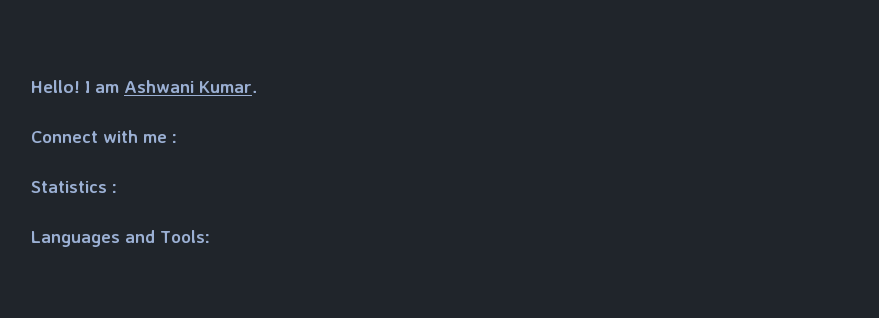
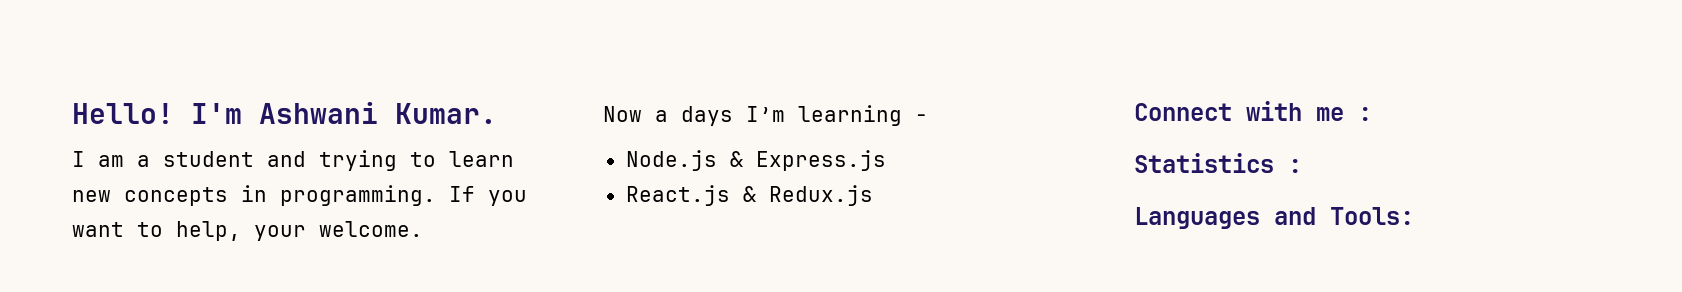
- I am Ashwani Kumar.
+ I'm Ashwani Kumar.
+ I am a student and trying to learn new concepts in programming. If you want to help, your welcome.
+ Now a days I’m learning -
+ Node.js & Express.js
+ React.js & Redux.js

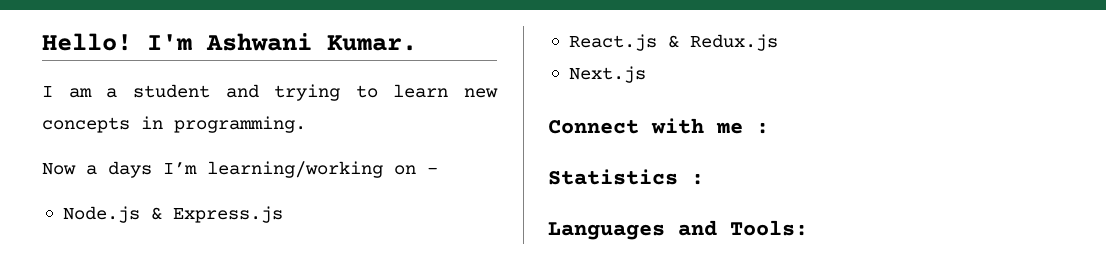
- If you want to help, your welcome.
- Now a days I’m learning -
+ Now a days I’m learning/working on -
+ Next.js

